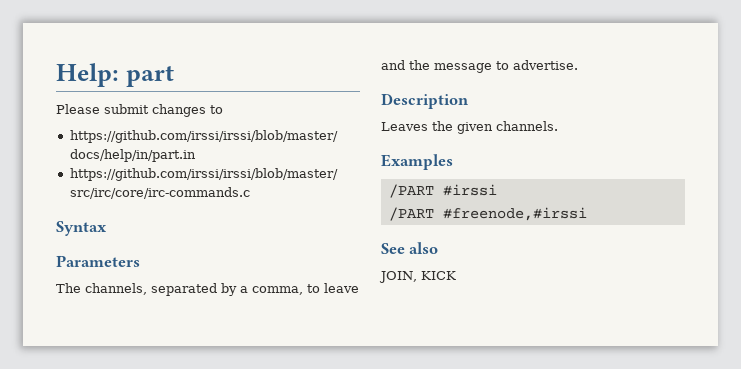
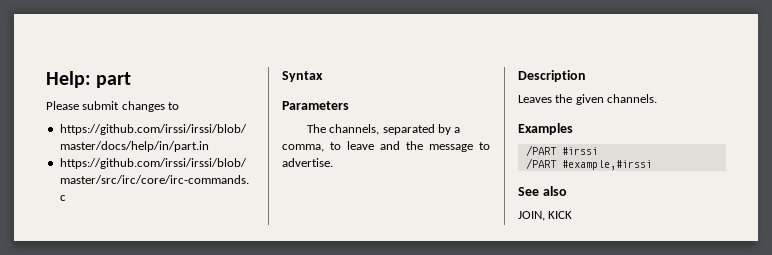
- /PART #freenode,#irssi
+ /PART #example,#irssi

